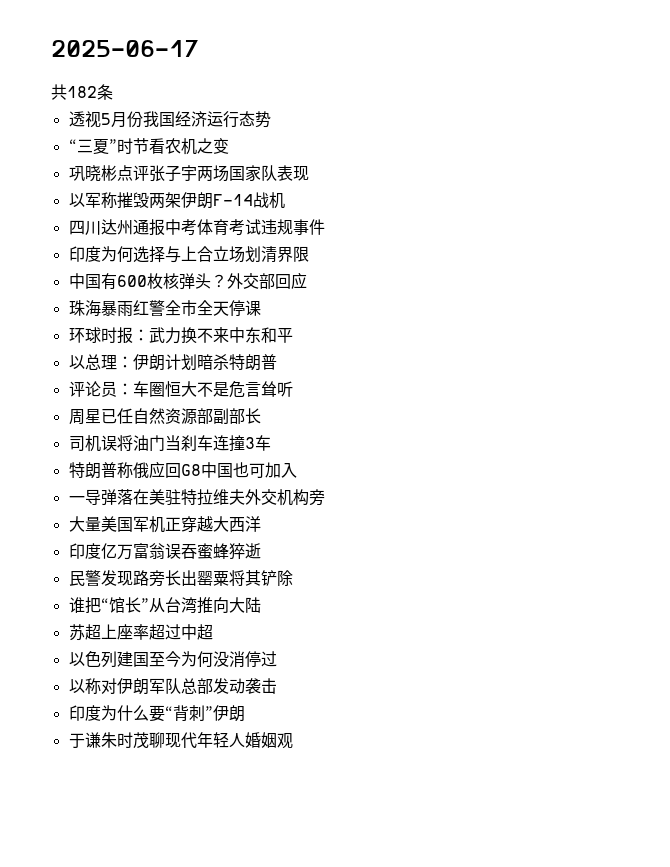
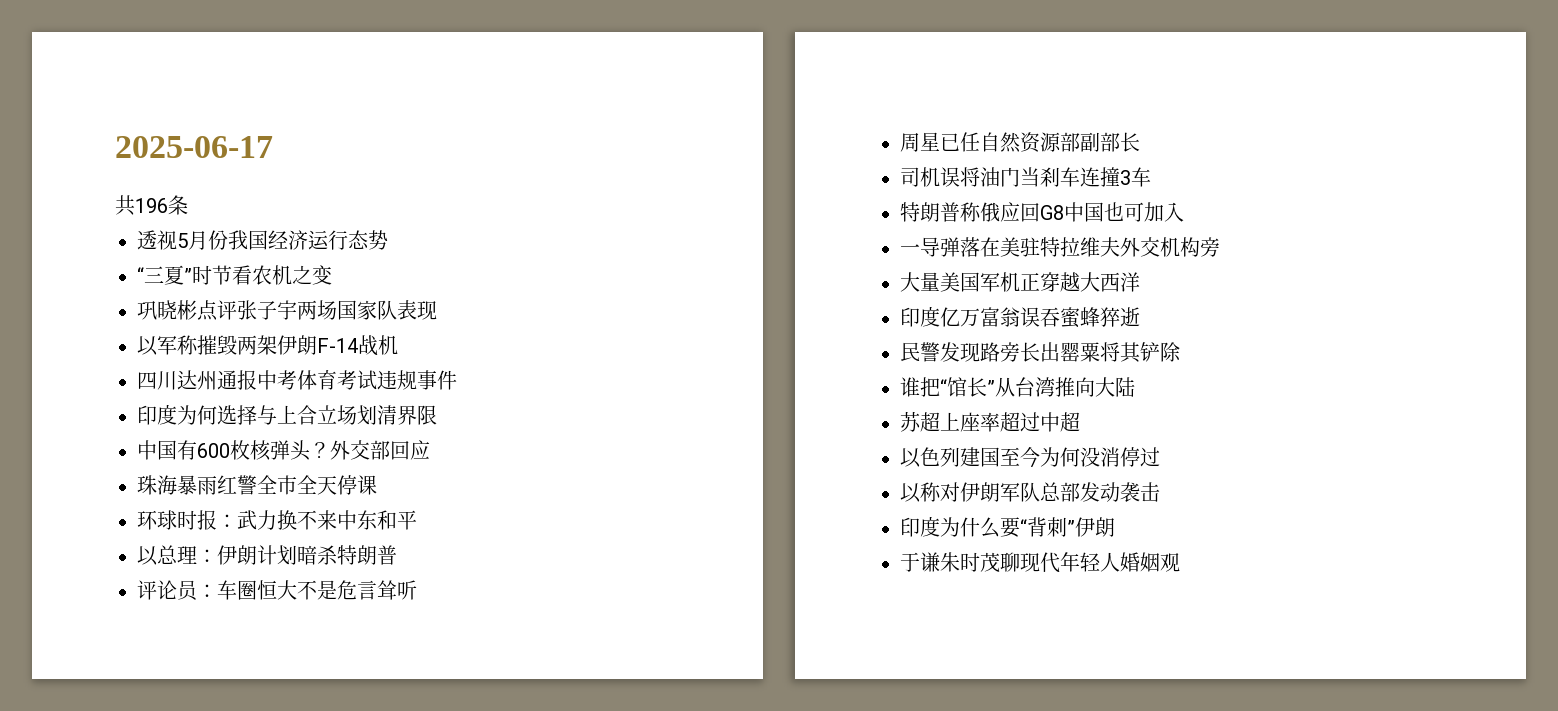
- 共182条
+ 共196条

